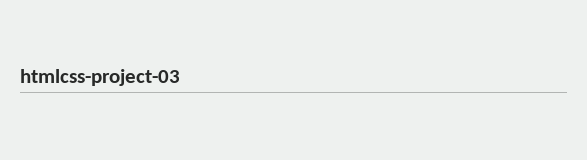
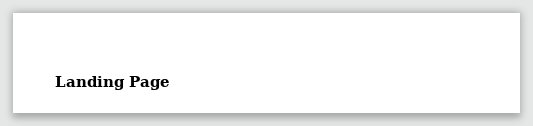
- htmlcss-project-03
+ Landing Page

